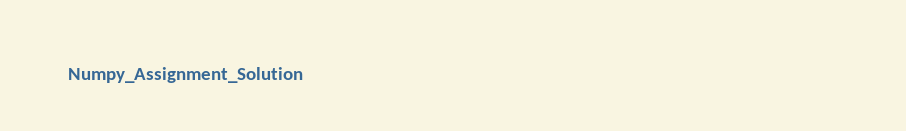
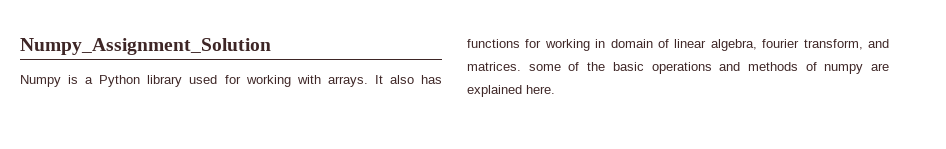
+ Numpy is a Python library used for working with arrays. It also has functions for working in domain of linear algebra, fourier transform, and matrices. some of the basic operations and methods of numpy are explained here.

